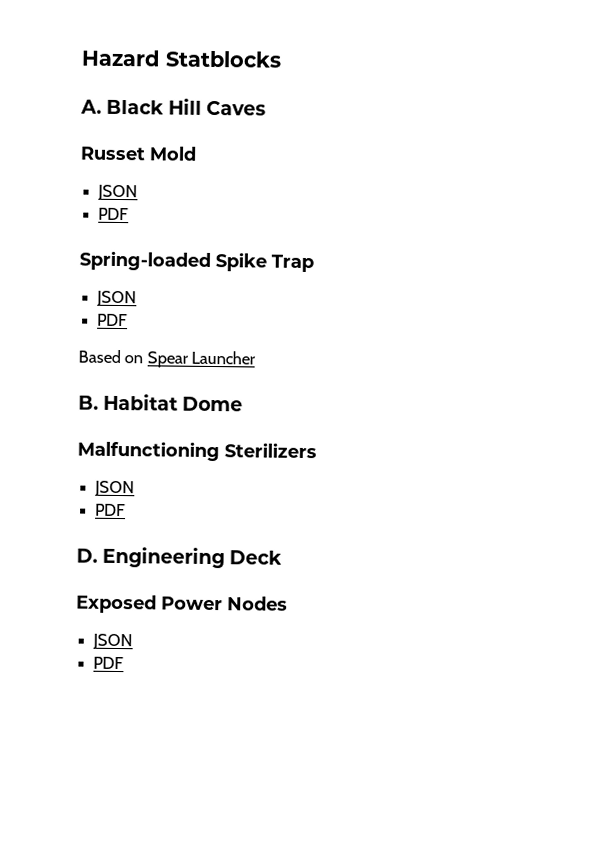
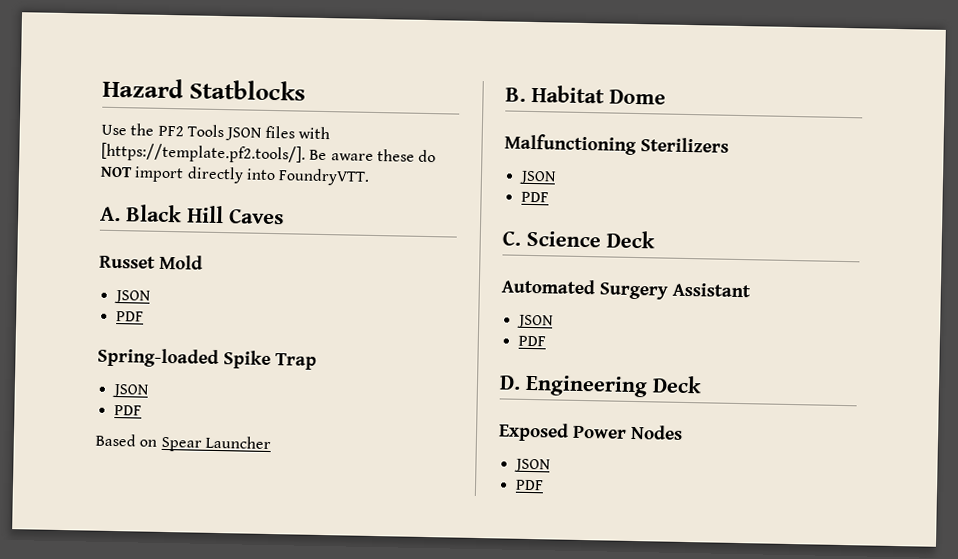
+ Use the PF2 Tools JSON files with [https://template.pf2.tools/]. Be aware these do NOT import directly into FoundryVTT.
+ C. Science Deck
+ Automated Surgery Assistant
+ JSON
+ PDF

